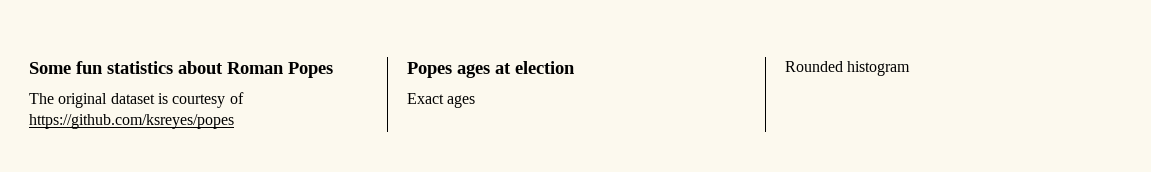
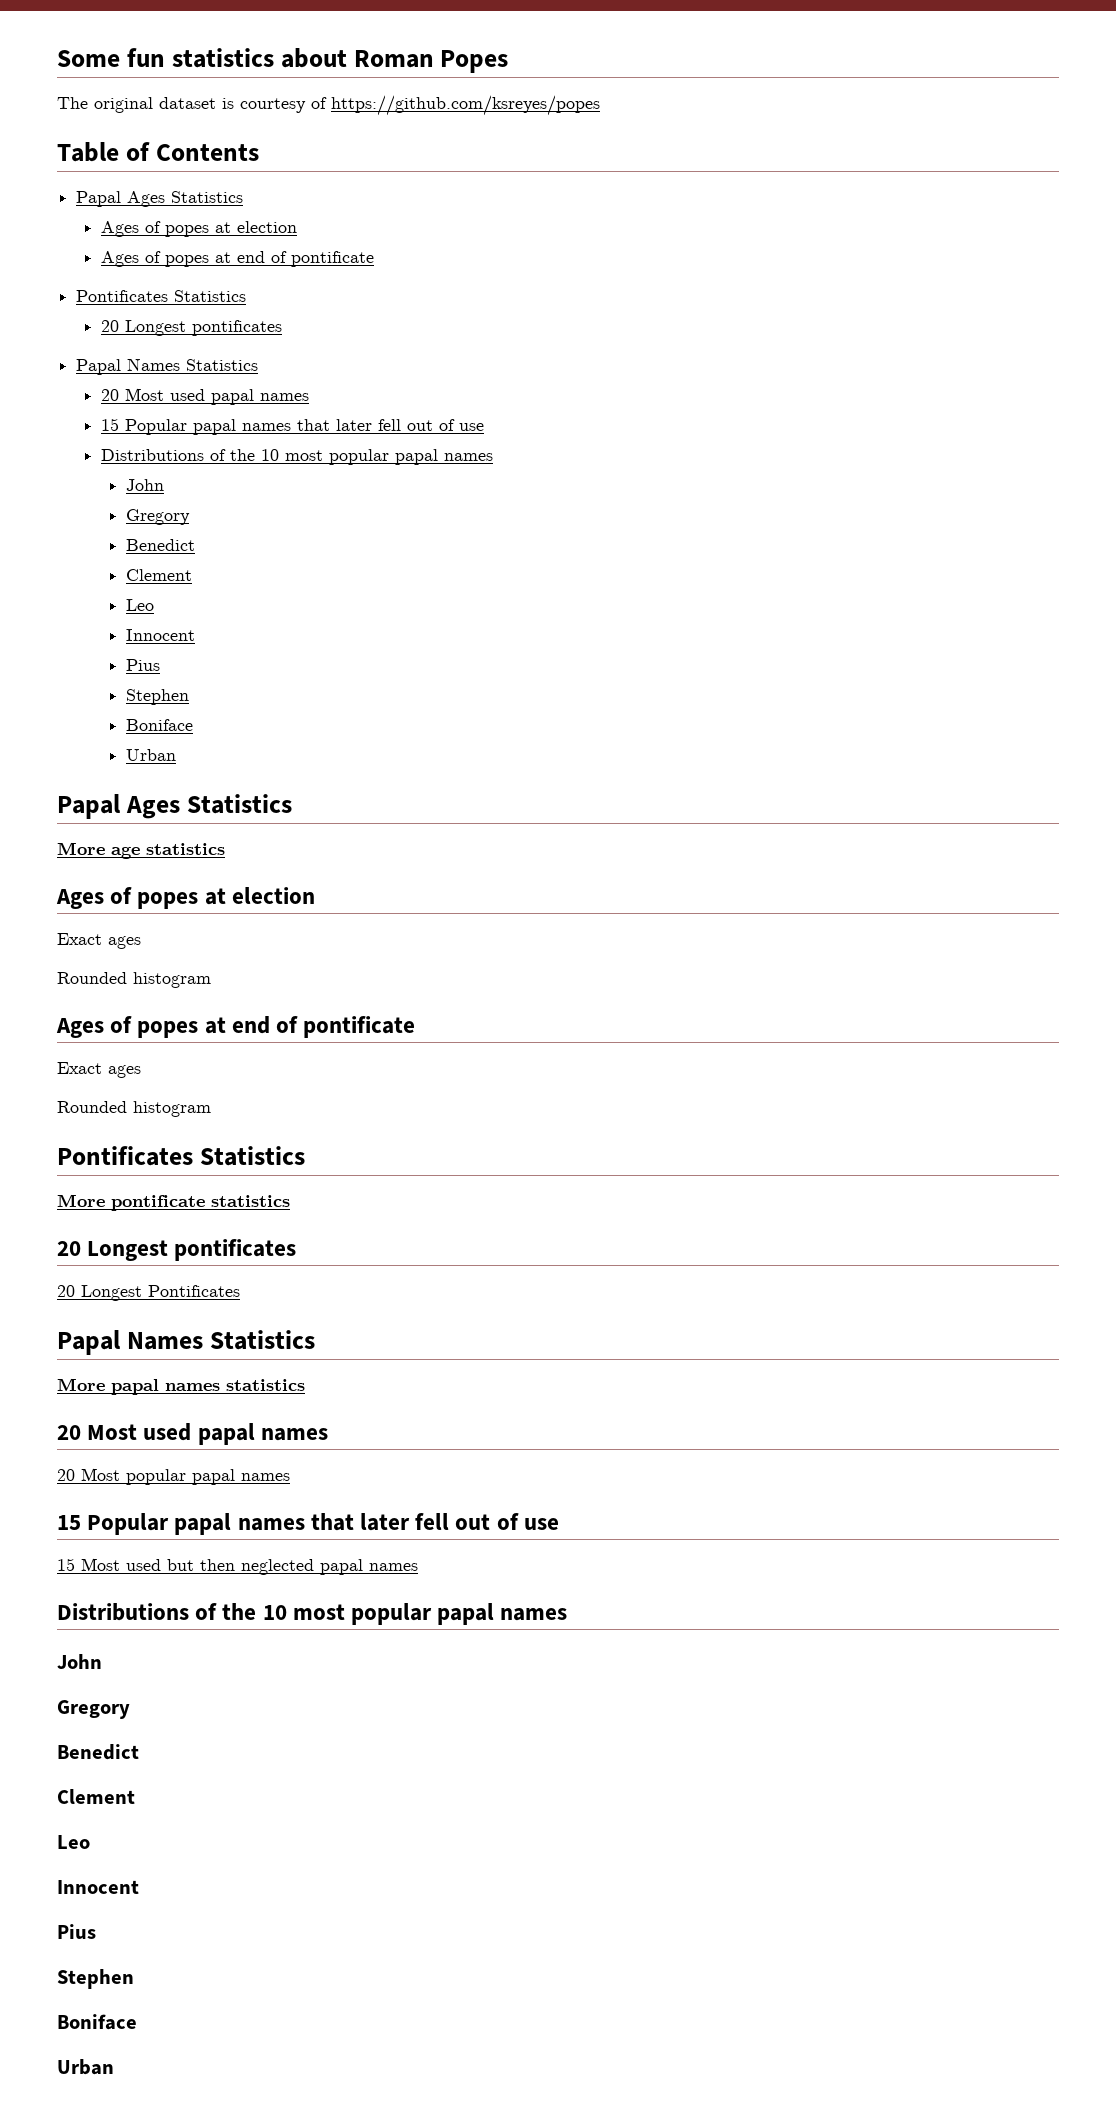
- Popes ages at election
+ Table of Contents
+ Papal Ages Statistics
+ Ages of popes at election
+ Ages of popes at end of pontificate
+ Pontificates Statistics
+ 20 Longest pontificates
+ Papal Names Statistics
+ 20 Most used papal names
+ 15 Popular papal names that later fell out of use
+ Distributions of the 10 most popular papal names
+ John
+ Gregory
+ Benedict
+ Clement
+ Leo
+ Innocent
+ Pius
+ Stephen
+ Boniface
+ Urban
+ Papal Ages Statistics
+ More age statistics
+ Ages of popes at election
  Exact ages
  Rounded histogram
+ Ages of popes at end of pontificate
+ Exact ages
+ Rounded histogram
+ Pontificates Statistics
+ More pontificate statistics
+ 20 Longest pontificates
+ 20 Longest Pontificates
+ Papal Names Statistics
+ More papal names statistics
+ 20 Most used papal names
+ 20 Most popular papal names
+ 15 Popular papal names that later fell out of use
+ 15 Most used but then neglected papal names
+ Distributions of the 10 most popular papal names
+ John
+ Gregory
+ Benedict
+ Clement
+ Leo
+ Innocent
+ Pius
+ Stephen
+ Boniface
+ Urban

